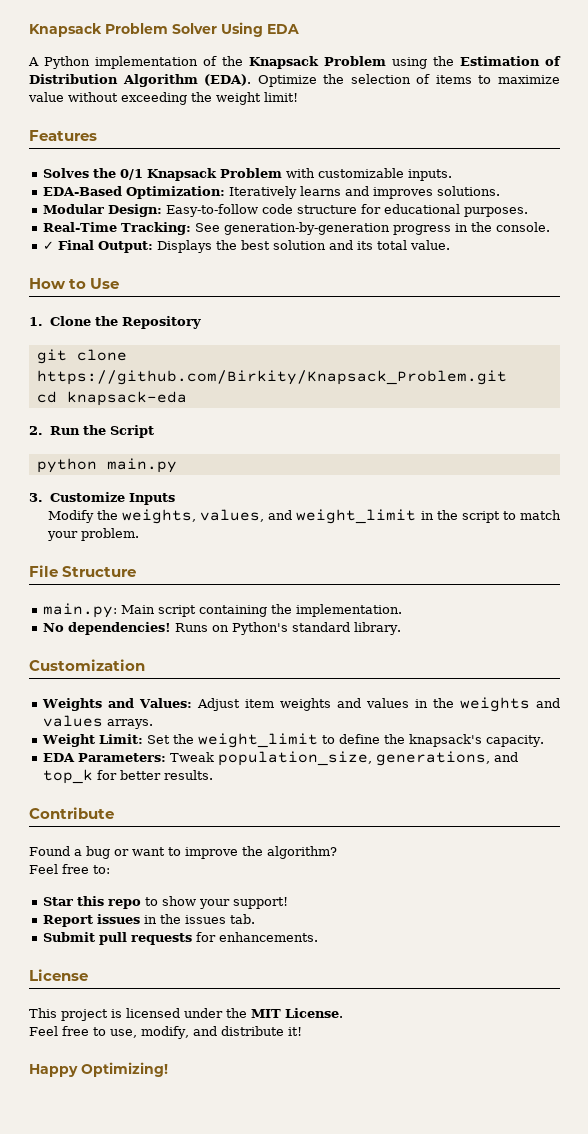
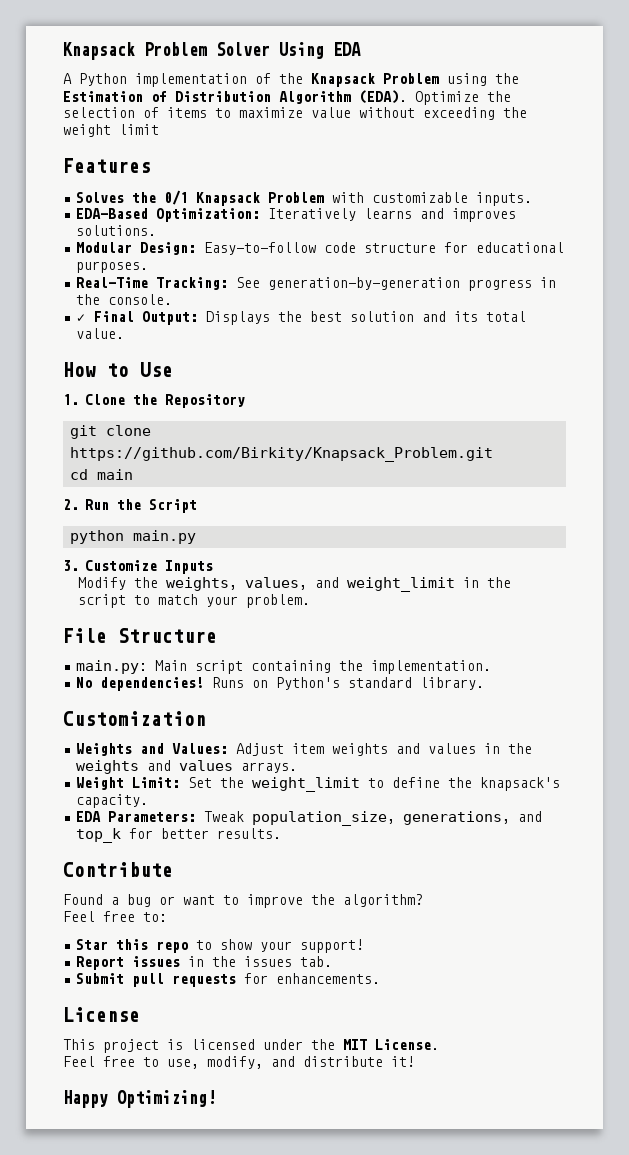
- Optimize the selection of items to maximize value without exceeding the weight limit!
+ Optimize the selection of items to maximize value without exceeding the weight limit
- cd knapsack-eda
+ cd main

